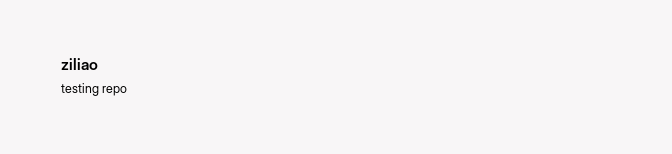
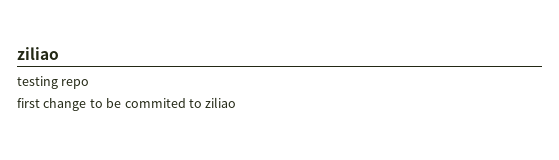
+ first change to be commited to ziliao

